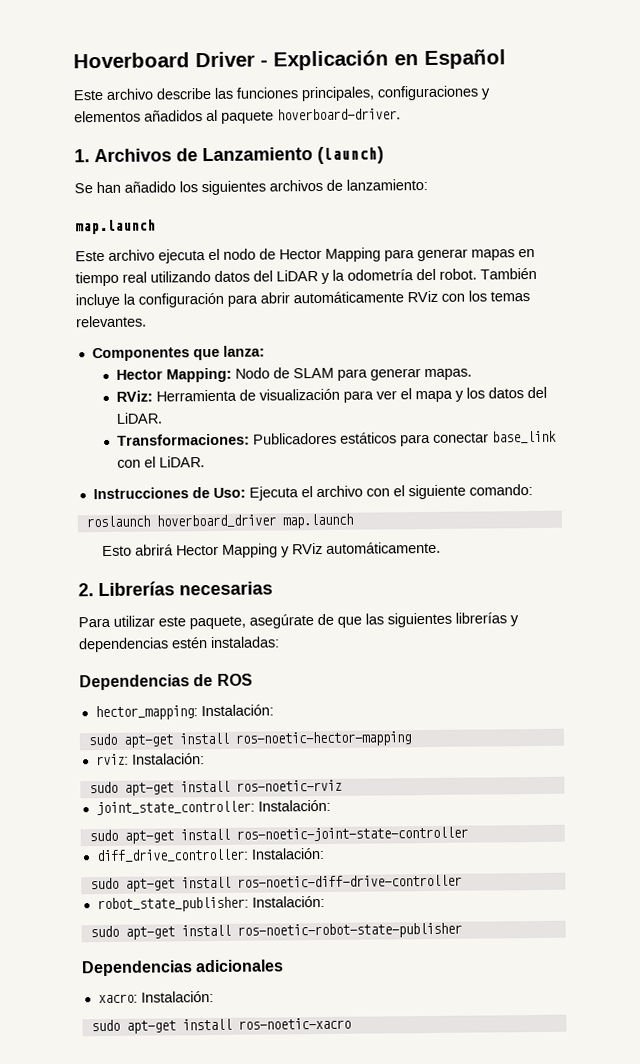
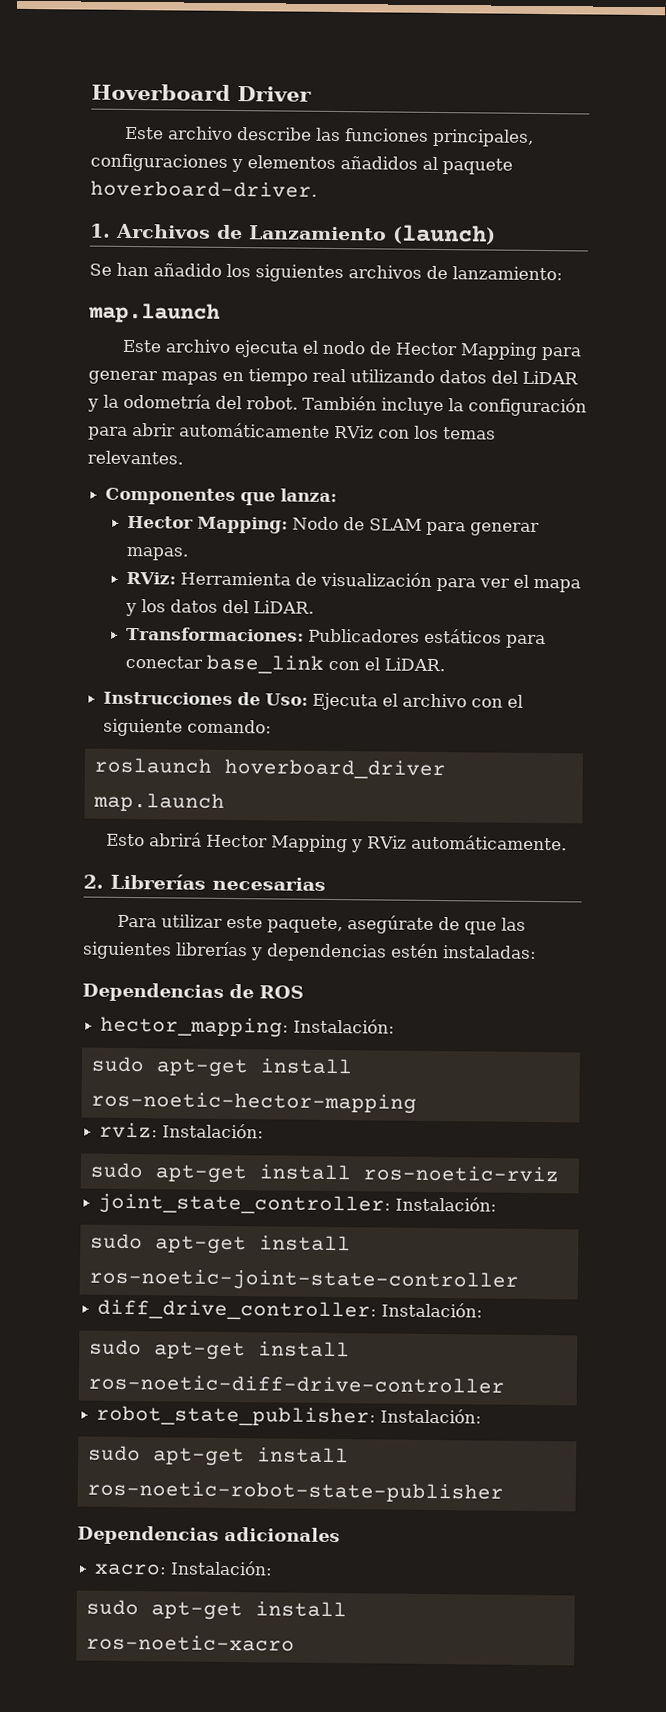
- Hoverboard Driver - Explicación en Español
+ Hoverboard Driver

